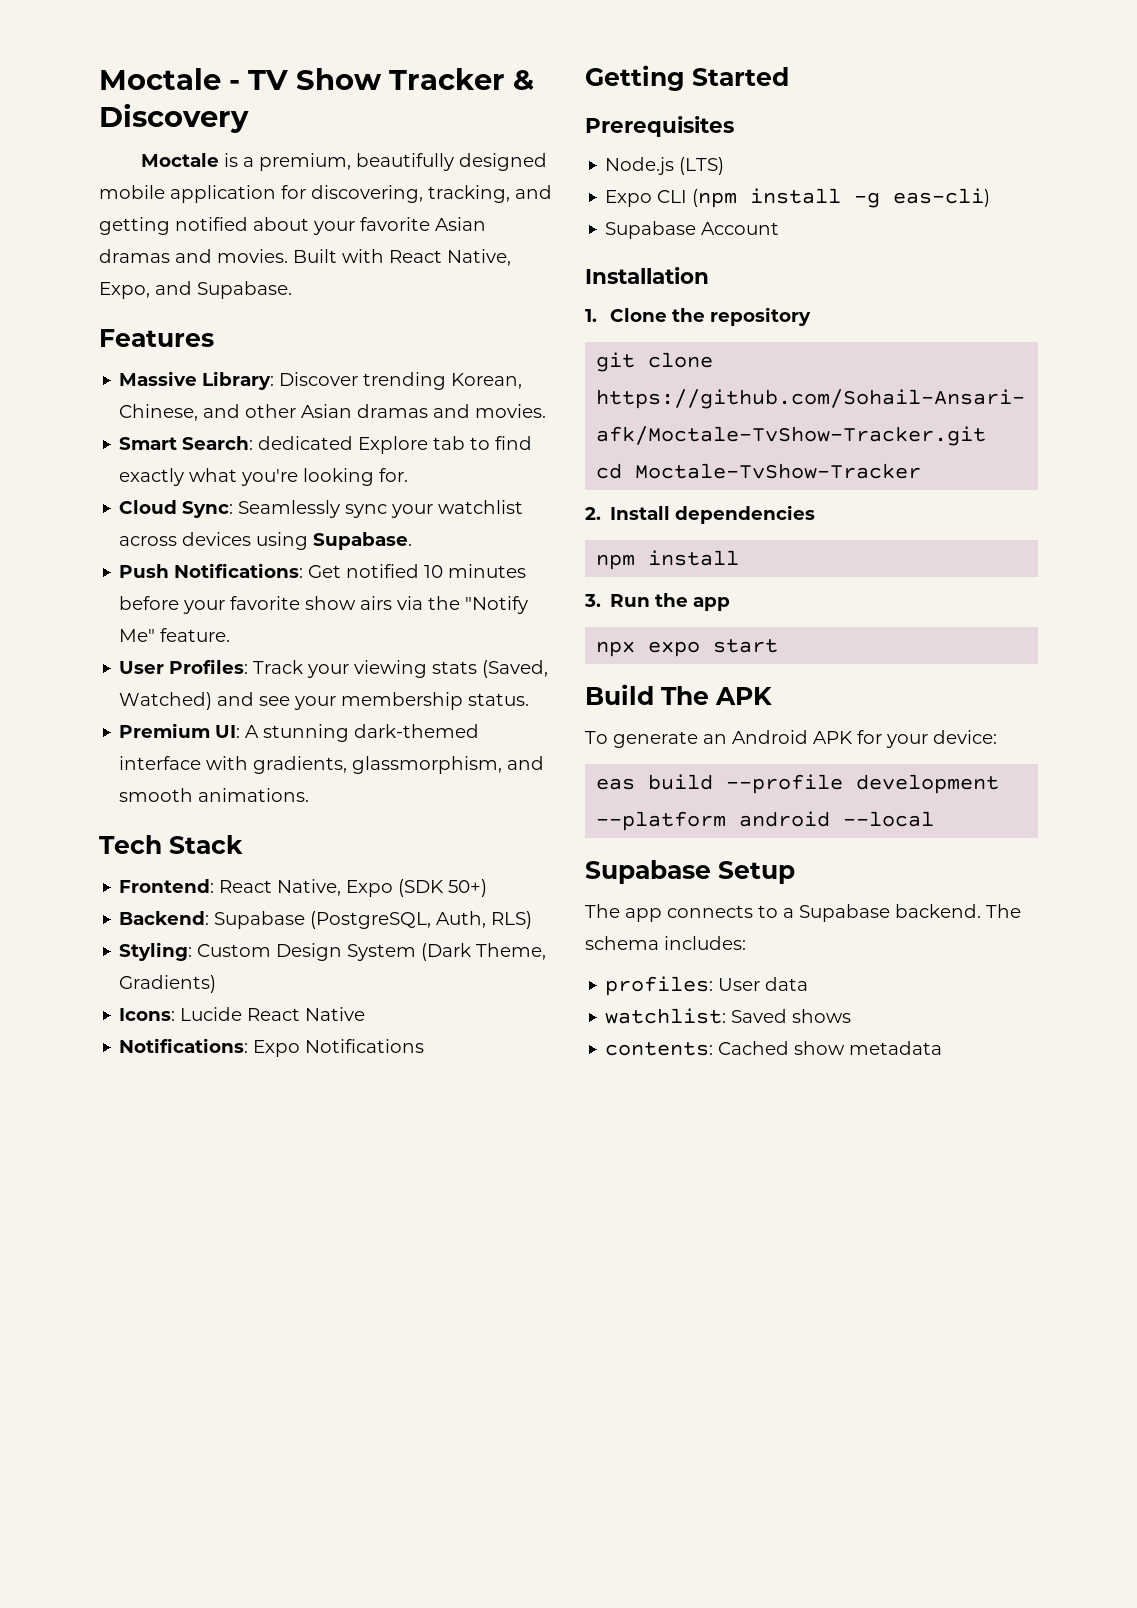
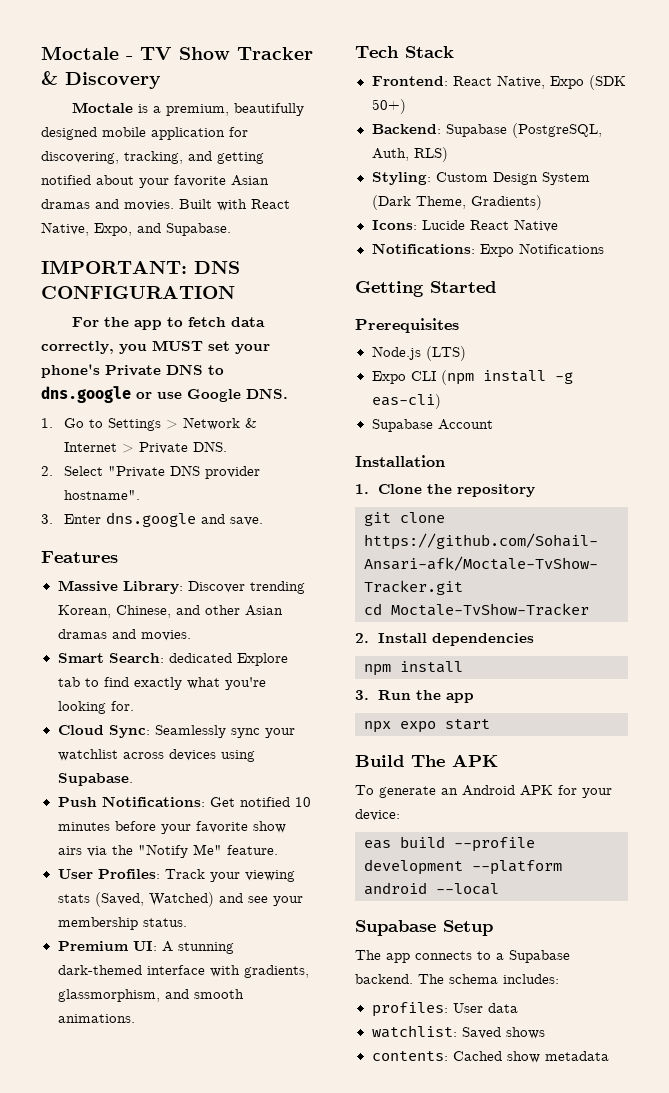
+ IMPORTANT: DNS CONFIGURATION
+ For the app to fetch data correctly, you MUST set your phone's Private DNS to dns.google or use Google DNS.
+ 1. Go to Settings > Network & Internet > Private DNS.
+ 2. Select "Private DNS provider hostname".
+ 3. Enter dns.google and save.

